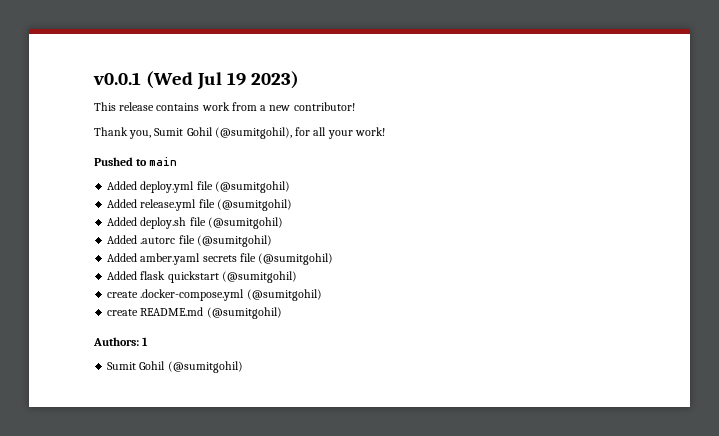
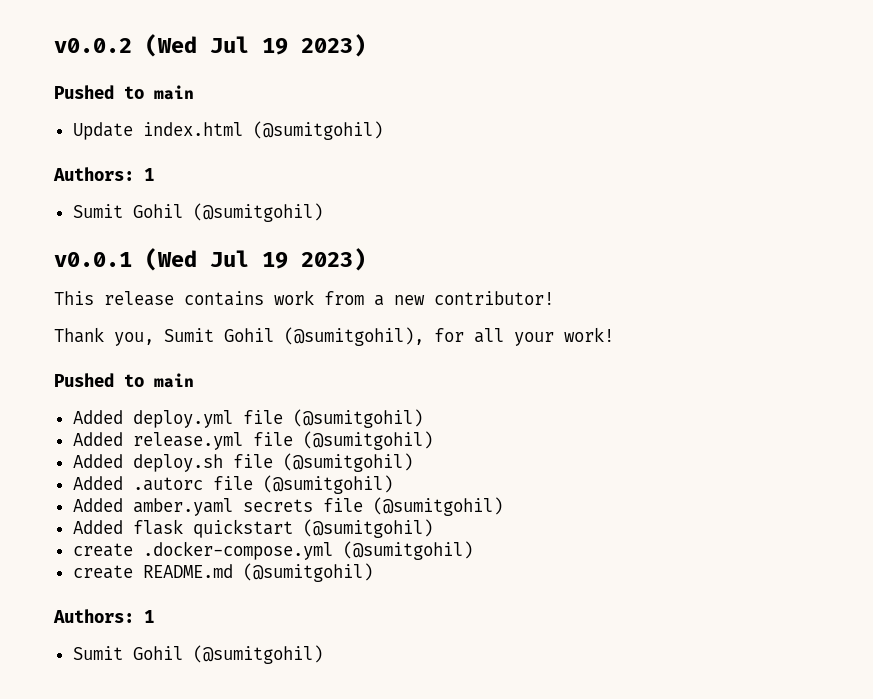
+ v0.0.2 (Wed Jul 19 2023)
+ Pushed to main
+ Update index.html (@sumitgohil)
+ Authors: 1
+ Sumit Gohil (@sumitgohil)

